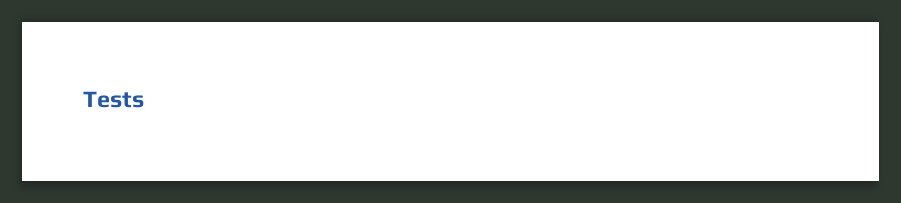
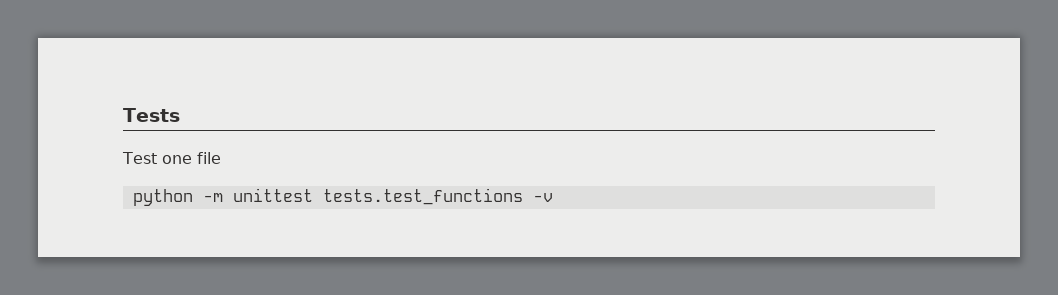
+ Test one file
+ python -m unittest tests.test_functions -v

